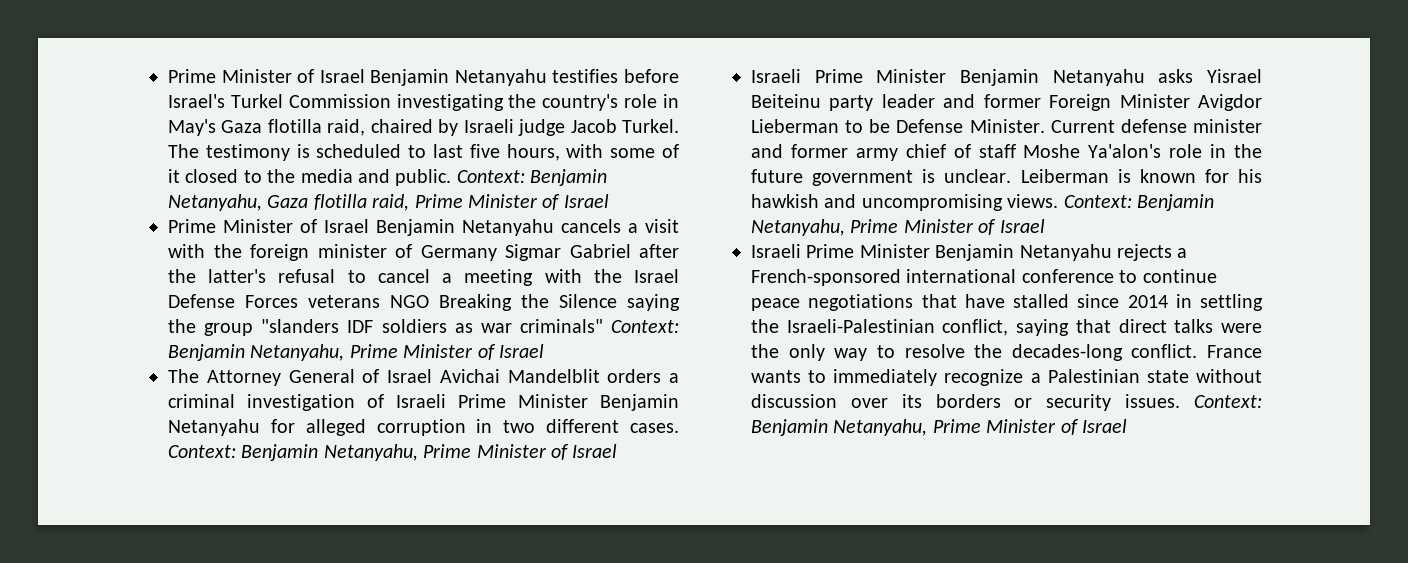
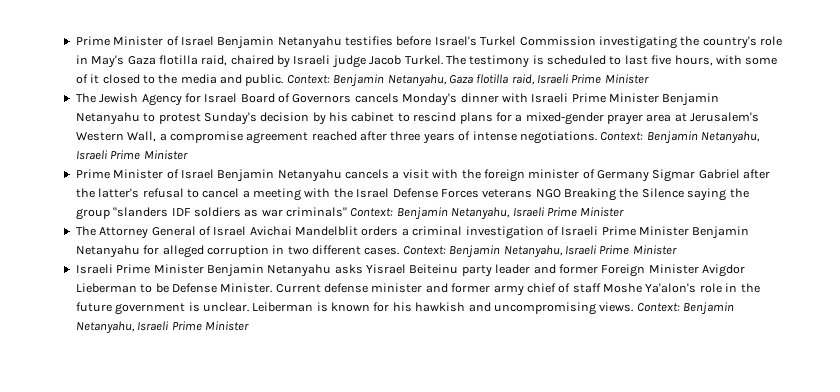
- Context: Benjamin Netanyahu, Gaza flotilla raid, Prime Minister of Israel
+ Context: Benjamin Netanyahu, Gaza flotilla raid, Israeli Prime Minister
+ The Jewish Agency for Israel Board of Governors cancels Monday's dinner with Israeli Prime Minister Benjamin Netanyahu to protest Sunday's decision by his cabinet to rescind plans for a mixed-gender prayer area at Jerusalem's Western Wall, a compromise agreement reached after three years of intense negotiations. Context: Benjamin Netanyahu, Israeli Prime Minister
- Prime Minister of Israel Benjamin Netanyahu cancels a visit with the foreign minister of Germany Sigmar Gabriel after the latter's refusal to cancel a meeting with the Israel Defense Forces veterans NGO Breaking the Silence saying the group "slanders IDF soldiers as war criminals" Context: Benjamin Netanyahu, Prime Minister of Israel
+ Prime Minister of Israel Benjamin Netanyahu cancels a visit with the foreign minister of Germany Sigmar Gabriel after the latter's refusal to cancel a meeting with the Israel Defense Forces veterans NGO Breaking the Silence saying the group "slanders IDF soldiers as war criminals" Context: Benjamin Netanyahu, Israeli Prime Minister
- The Attorney General of Israel Avichai Mandelblit orders a criminal investigation of Israeli Prime Minister Benjamin Netanyahu for alleged corruption in two different cases. Context: Benjamin Netanyahu, Prime Minister of Israel
+ The Attorney General of Israel Avichai Mandelblit orders a criminal investigation of Israeli Prime Minister Benjamin Netanyahu for alleged corruption in two different cases. Context: Benjamin Netanyahu, Israeli Prime Minister
- Leiberman is known for his hawkish and uncompromising views. Context: Benjamin Netanyahu, Prime Minister of Israel
- Israeli Prime Minister Benjamin Netanyahu rejects a French-sponsored international conference to continue peace negotiations that have stalled since 2014 in settling the Israeli-Palestinian conflict, saying that direct talks were the only way to resolve the decades-long conflict. France wants to immediately recognize a Palestinian state without discussion over its borders or security issues. Context: Benjamin Netanyahu, Prime Minister of Israel
+ Leiberman is known for his hawkish and uncompromising views. Context: Benjamin Netanyahu, Israeli Prime Minister

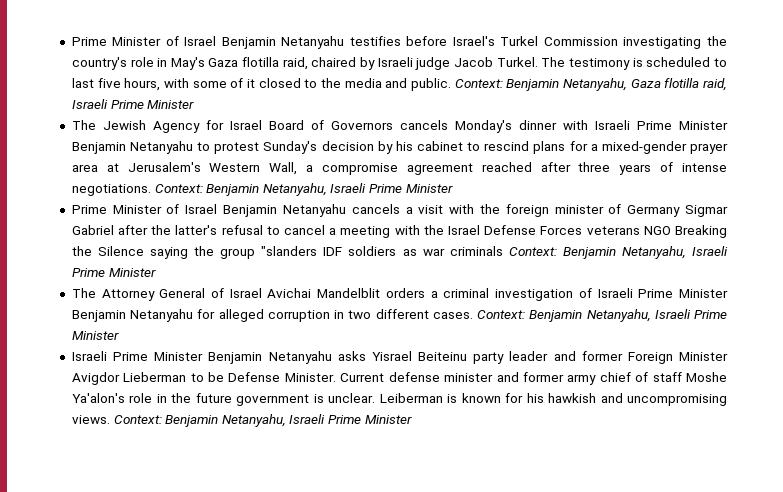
- Prime Minister of Israel Benjamin Netanyahu cancels a visit with the foreign minister of Germany Sigmar Gabriel after the latter's refusal to cancel a meeting with the Israel Defense Forces veterans NGO Breaking the Silence saying the group "slanders IDF soldiers as war criminals" Context: Benjamin Netanyahu, Israeli Prime Minister
+ Prime Minister of Israel Benjamin Netanyahu cancels a visit with the foreign minister of Germany Sigmar Gabriel after the latter's refusal to cancel a meeting with the Israel Defense Forces veterans NGO Breaking the Silence saying the group "slanders IDF soldiers as war criminals Context: Benjamin Netanyahu, Israeli Prime Minister

